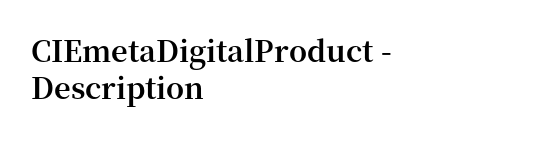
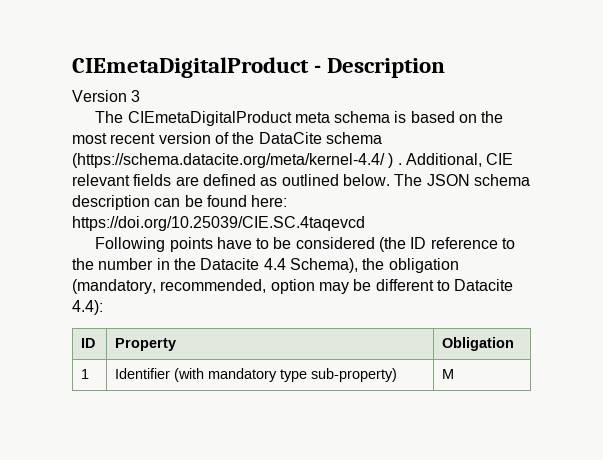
+ Version 3
+ The CIEmetaDigitalProduct meta schema is based on the most recent version of the DataCite schema (https://schema.datacite.org/meta/kernel-4.4/ ) . Additional, CIE relevant fields are defined as outlined below. The JSON schema description can be found here: https://doi.org/10.25039/CIE.SC.4taqevcd
+ Following points have to be considered (the ID reference to the number in the Datacite 4.4 Schema), the obligation (mandatory, recommended, option may be different to Datacite 4.4):
+ ID | Property | Obligation
+ 1 | Identifier (with mandatory type sub-property) | M

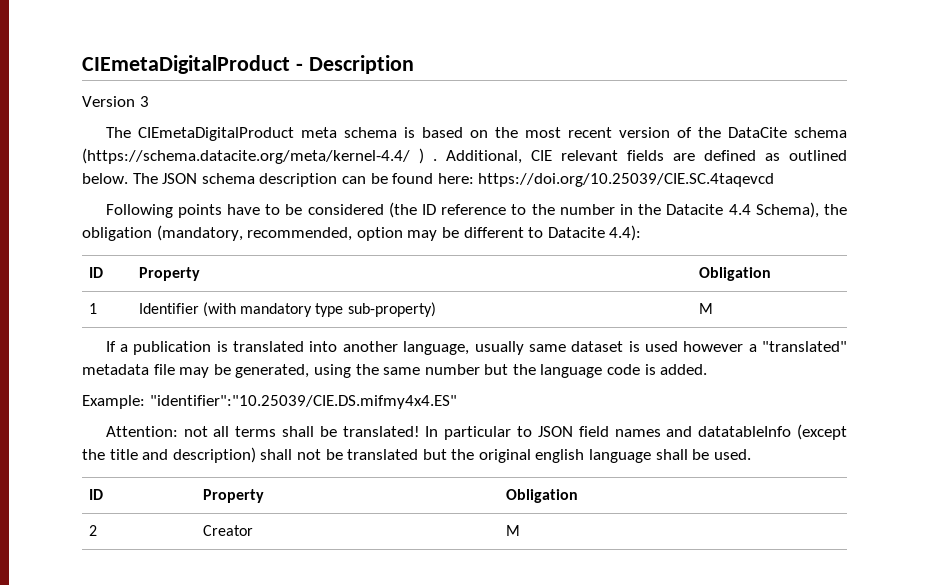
+ If a publication is translated into another language, usually same dataset is used however a "translated" metadata file may be generated, using the same number but the language code is added.
+ Example: "identifier":"10.25039/CIE.DS.mifmy4x4.ES"
+ Attention: not all terms shall be translated! In particular to JSON field names and datatableInfo (except the title and description) shall not be translated but the original english language shall be used.
+ ID | Property | Obligation
+ 2 | Creator | M

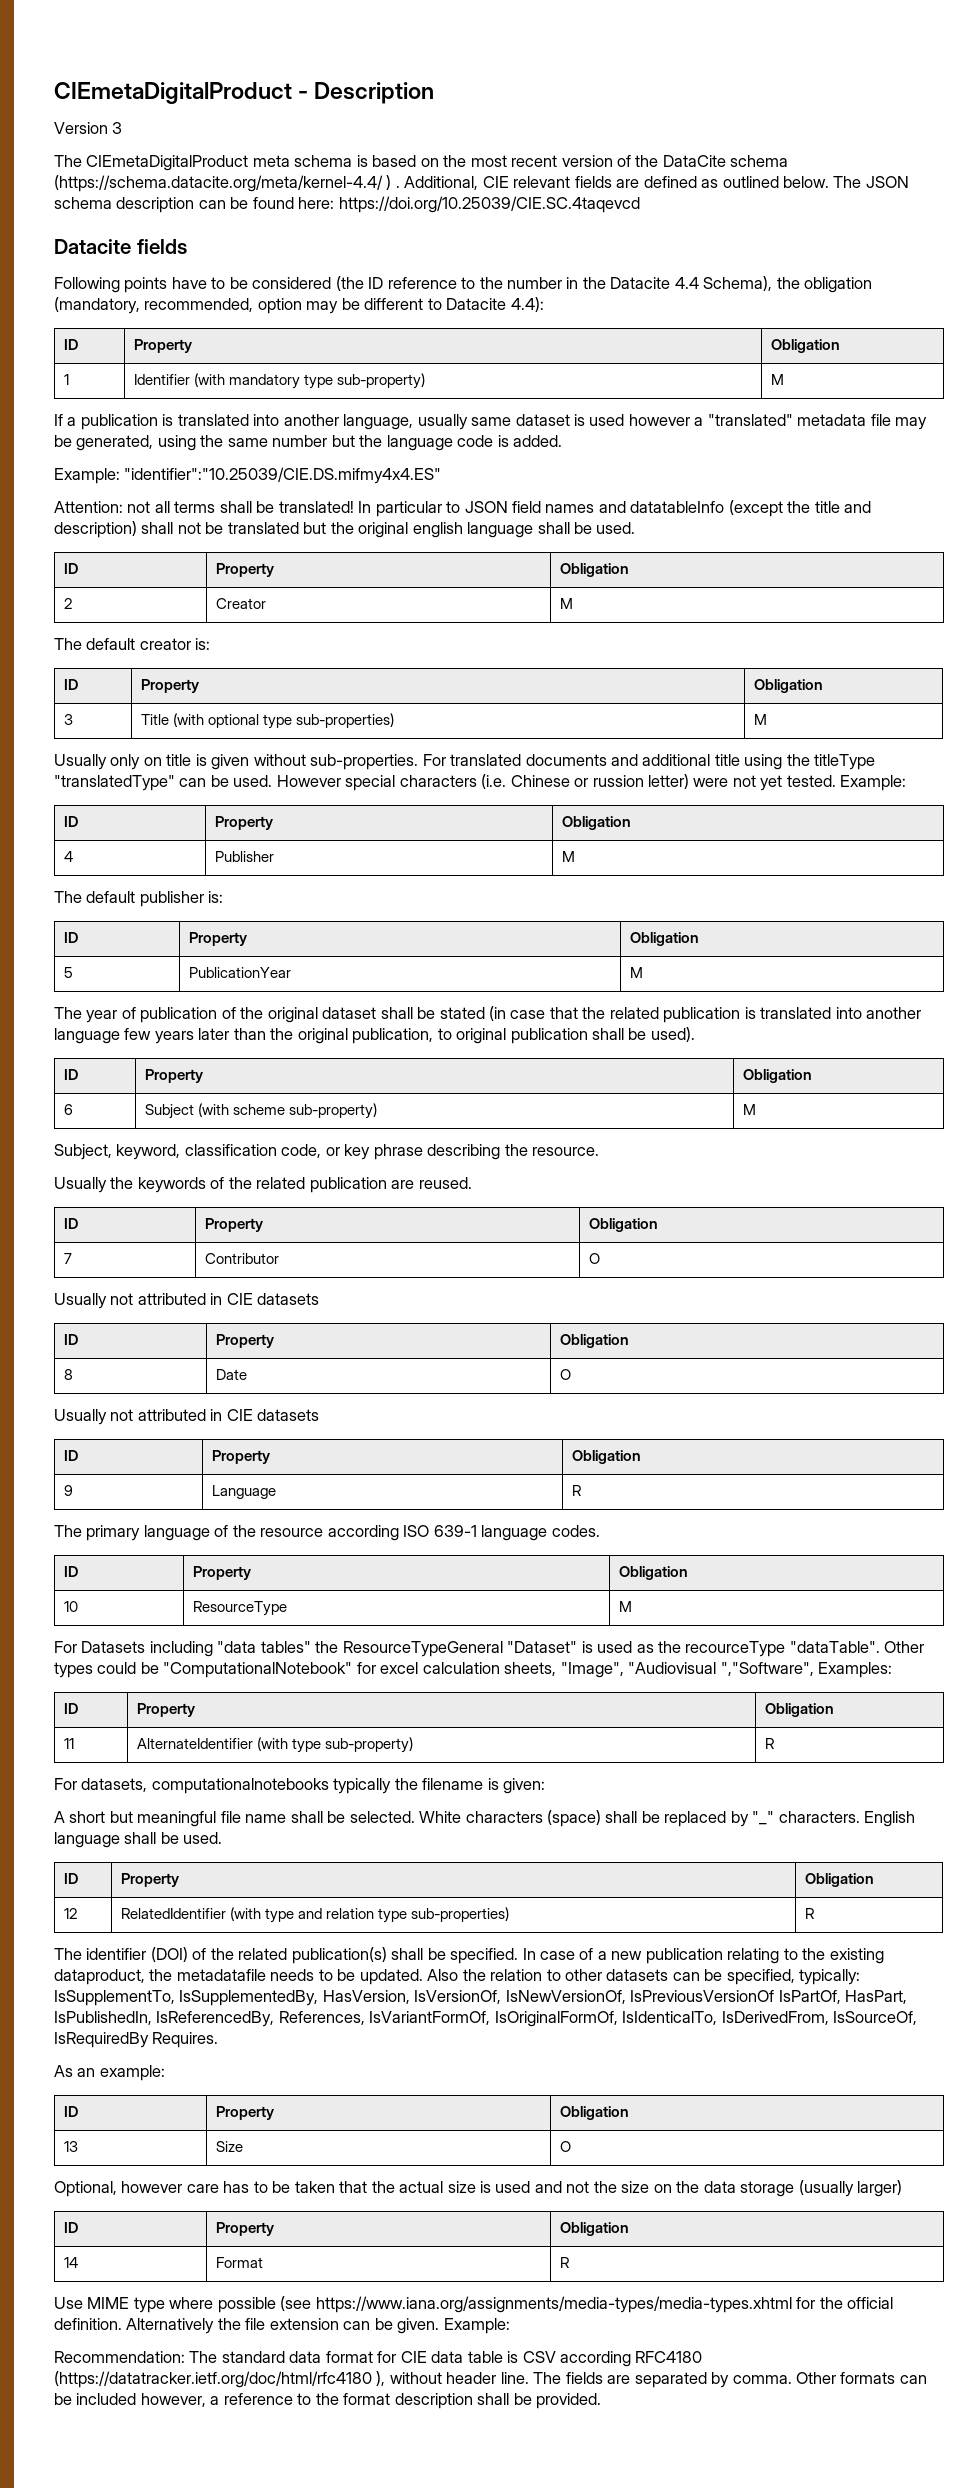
+ Datacite fields
+ The default creator is:
+ ID | Property | Obligation
+ 3 | Title (with optional type sub-properties) | M
+ Usually only on title is given without sub-properties. For translated documents and additional title using the titleType "translatedType" can be used. However special characters (i.e. Chinese or russion letter) were not yet tested. Example:
+ ID | Property | Obligation
+ 4 | Publisher | M
+ The default publisher is:
+ ID | Property | Obligation
+ 5 | PublicationYear | M
+ The year of publication of the original dataset shall be stated (in case that the related publication is translated into another language few years later than the original publication, to original publication shall be used).
+ ID | Property | Obligation
+ 6 | Subject (with scheme sub-property) | M
+ Subject, keyword, classification code, or key phrase describing the resource.
+ Usually the keywords of the related publication are reused.
+ ID | Property | Obligation
+ 7 | Contributor | O
+ Usually not attributed in CIE datasets
+ ID | Property | Obligation
+ 8 | Date | O
+ Usually not attributed in CIE datasets
+ ID | Property | Obligation
+ 9 | Language | R
+ The primary language of the resource according ISO 639-1 language codes.
+ ID | Property | Obligation
+ 10 | ResourceType | M
+ For Datasets including "data tables" the ResourceTypeGeneral "Dataset" is used as the recourceType "dataTable". Other types could be "ComputationalNotebook" for excel calculation sheets, "Image", "Audiovisual ","Software", Examples:
+ ID | Property | Obligation
+ 11 | AlternateIdentifier (with type sub-property) | R
+ For datasets, computationalnotebooks typically the filename is given:
+ A short but meaningful file name shall be selected. White characters (space) shall be replaced by "_" characters. English language shall be used.
+ ID | Property | Obligation
+ 12 | RelatedIdentifier (with type and relation type sub-properties) | R
+ The identifier (DOI) of the related publication(s) shall be specified. In case of a new publication relating to the existing dataproduct, the metadatafile needs to be updated. Also the relation to other datasets can be specified, typically: IsSupplementTo, IsSupplementedBy, HasVersion, IsVersionOf, IsNewVersionOf, IsPreviousVersionOf IsPartOf, HasPart, IsPublishedIn, IsReferencedBy, References, IsVariantFormOf, IsOriginalFormOf, IsIdenticalTo, IsDerivedFrom, IsSourceOf, IsRequiredBy Requires.
+ As an example:
+ ID | Property | Obligation
+ 13 | Size | O
+ Optional, however care has to be taken that the actual size is used and not the size on the data storage (usually larger)
+ ID | Property | Obligation
+ 14 | Format | R
+ Use MIME type where possible (see https://www.iana.org/assignments/media-types/media-types.xhtml for the official definition. Alternatively the file extension can be given. Example:
+ Recommendation: The standard data format for CIE data table is CSV according RFC4180 (https://datatracker.ietf.org/doc/html/rfc4180 ), without header line. The fields are separated by comma. Other formats can be included however, a reference to the format description shall be provided.

